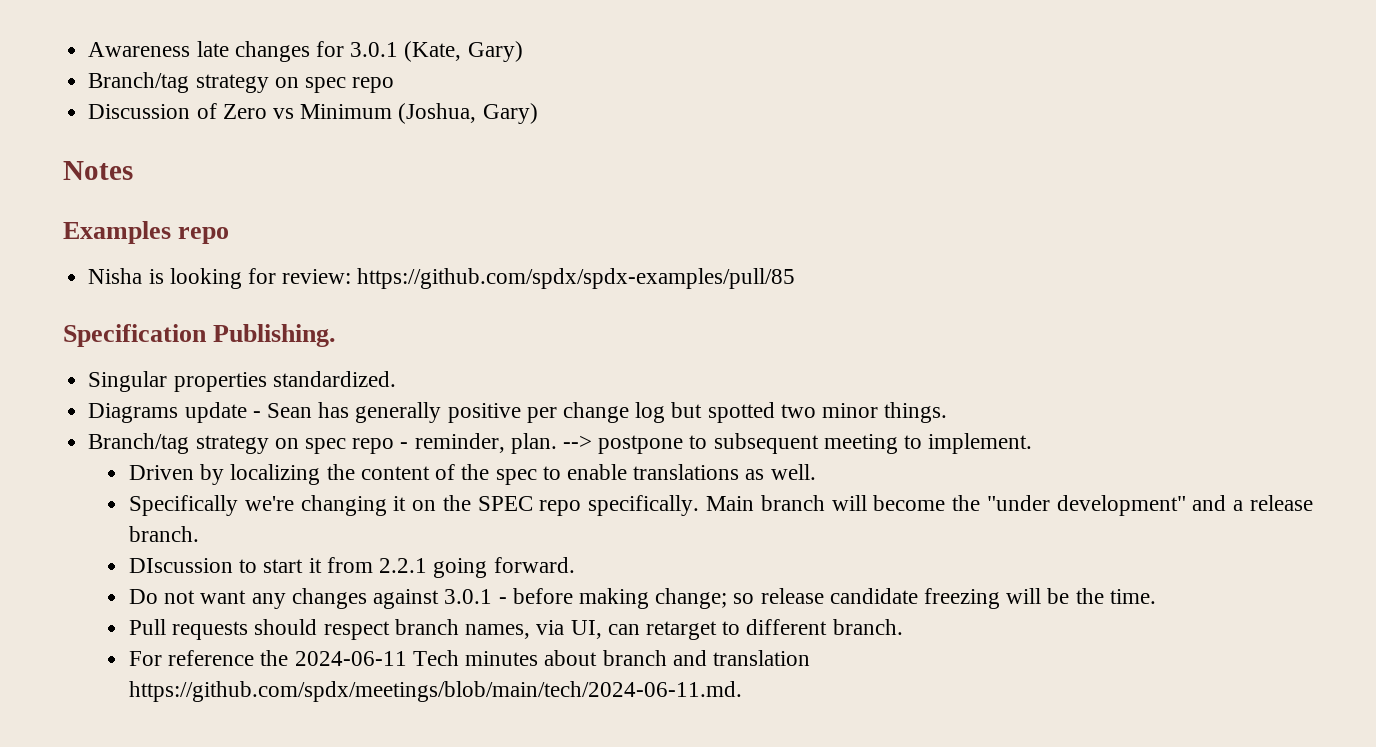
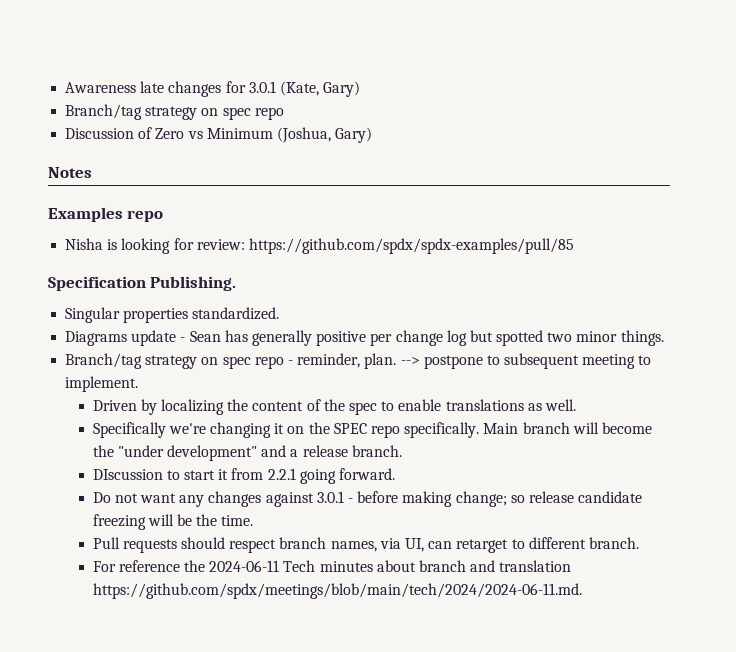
- For reference the 2024-06-11 Tech minutes about branch and translation https://github.com/spdx/meetings/blob/main/tech/2024-06-11.md.
+ For reference the 2024-06-11 Tech minutes about branch and translation https://github.com/spdx/meetings/blob/main/tech/2024/2024-06-11.md.

